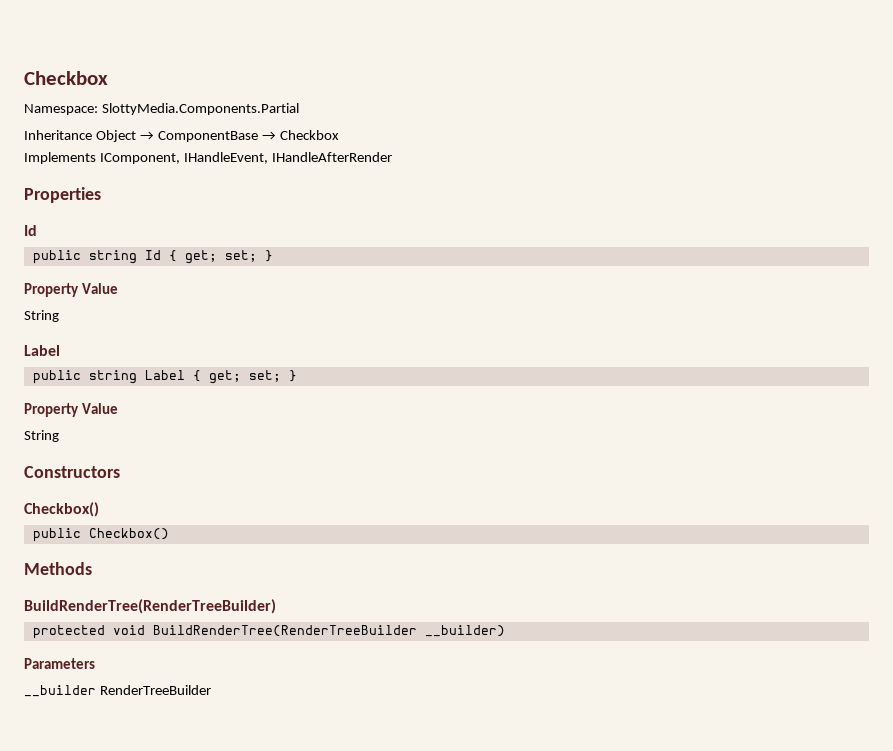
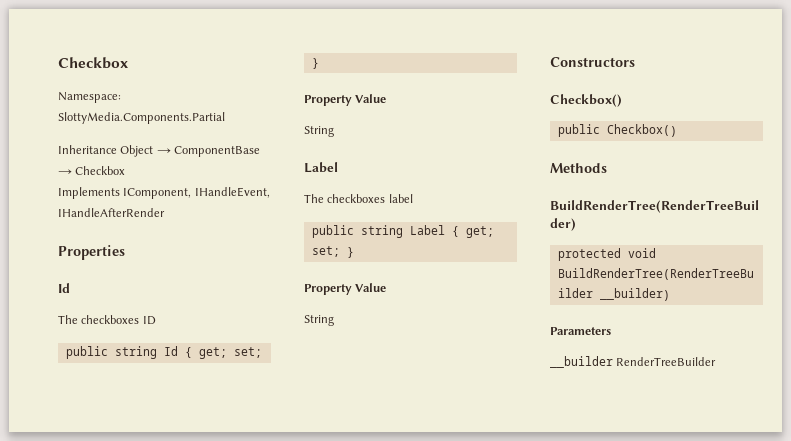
+ The checkboxes ID
+ The checkboxes label

